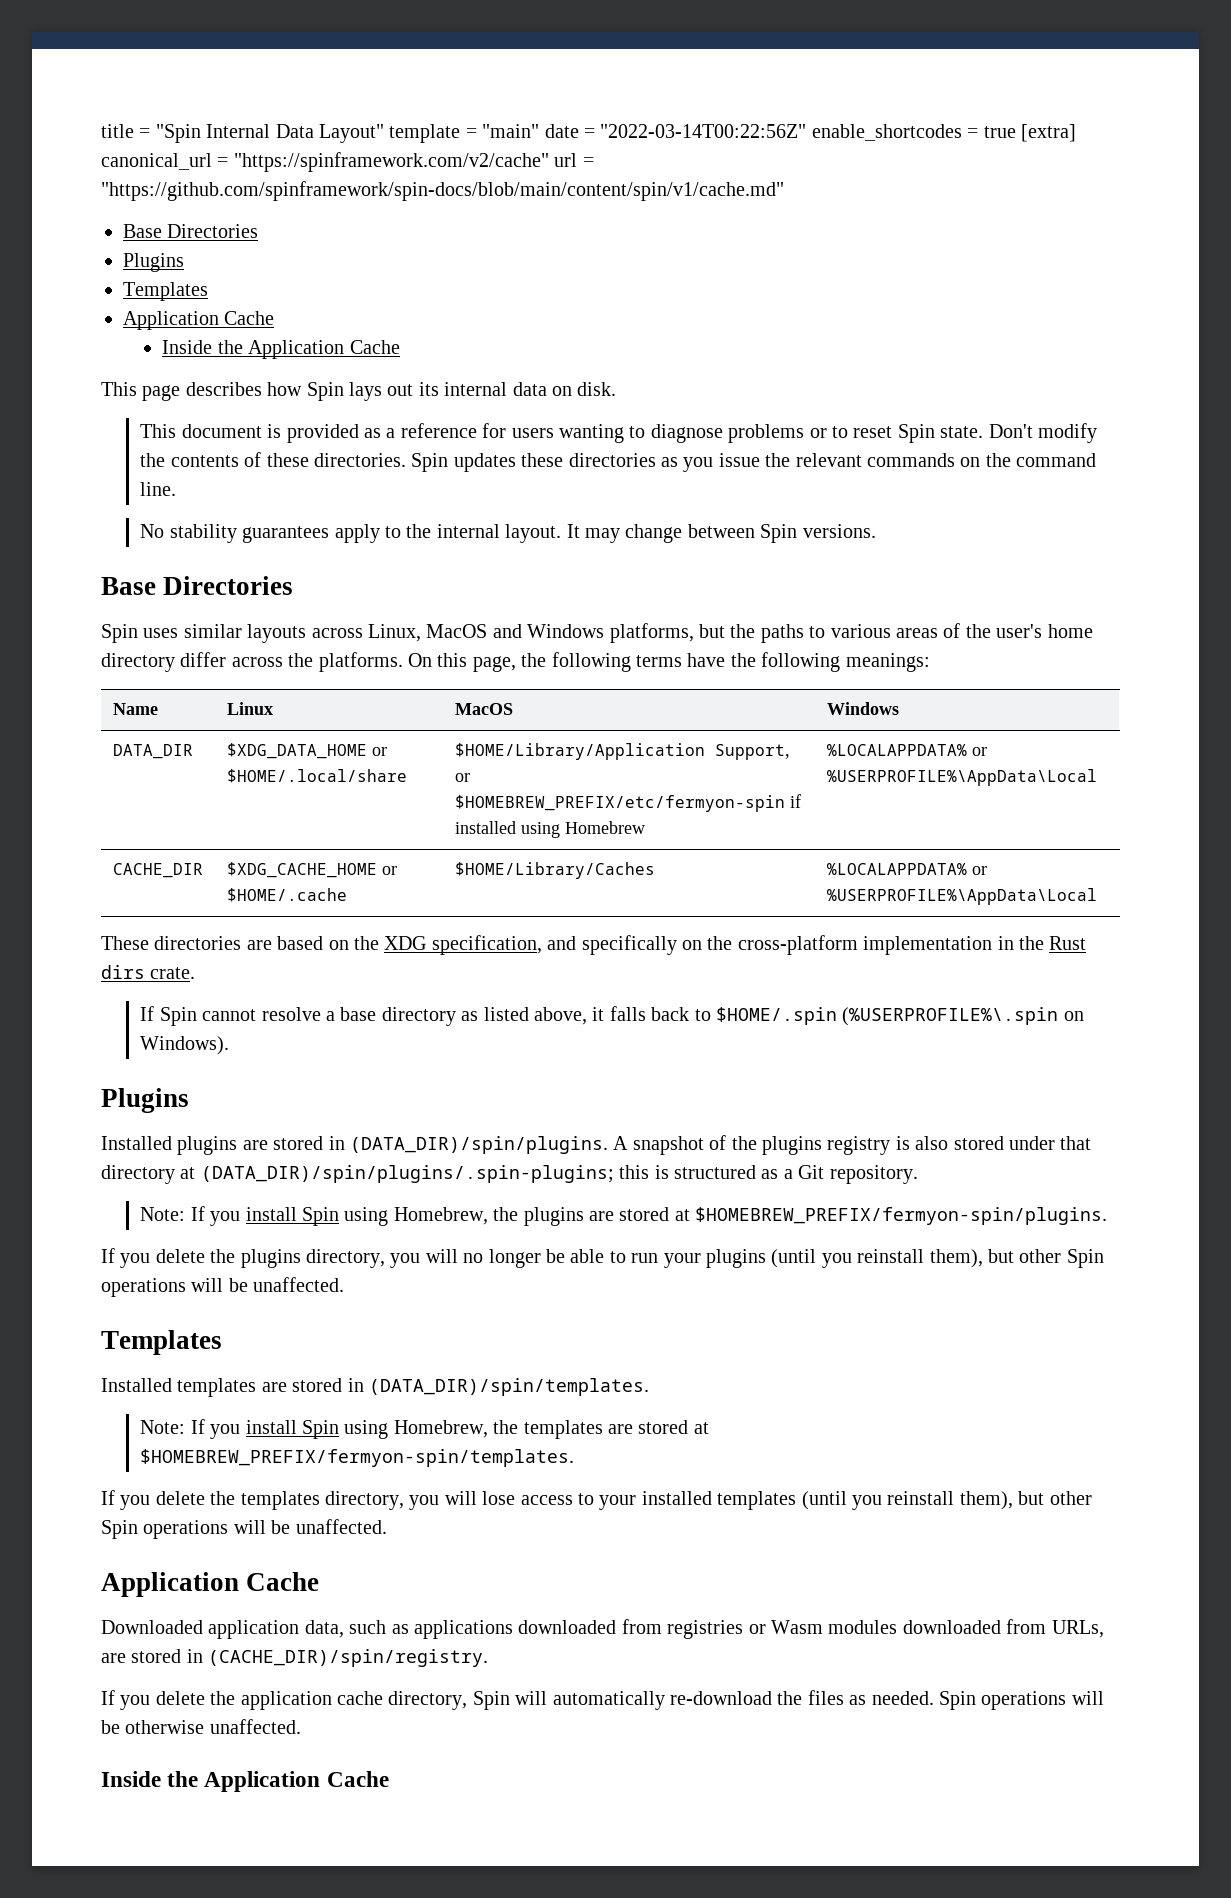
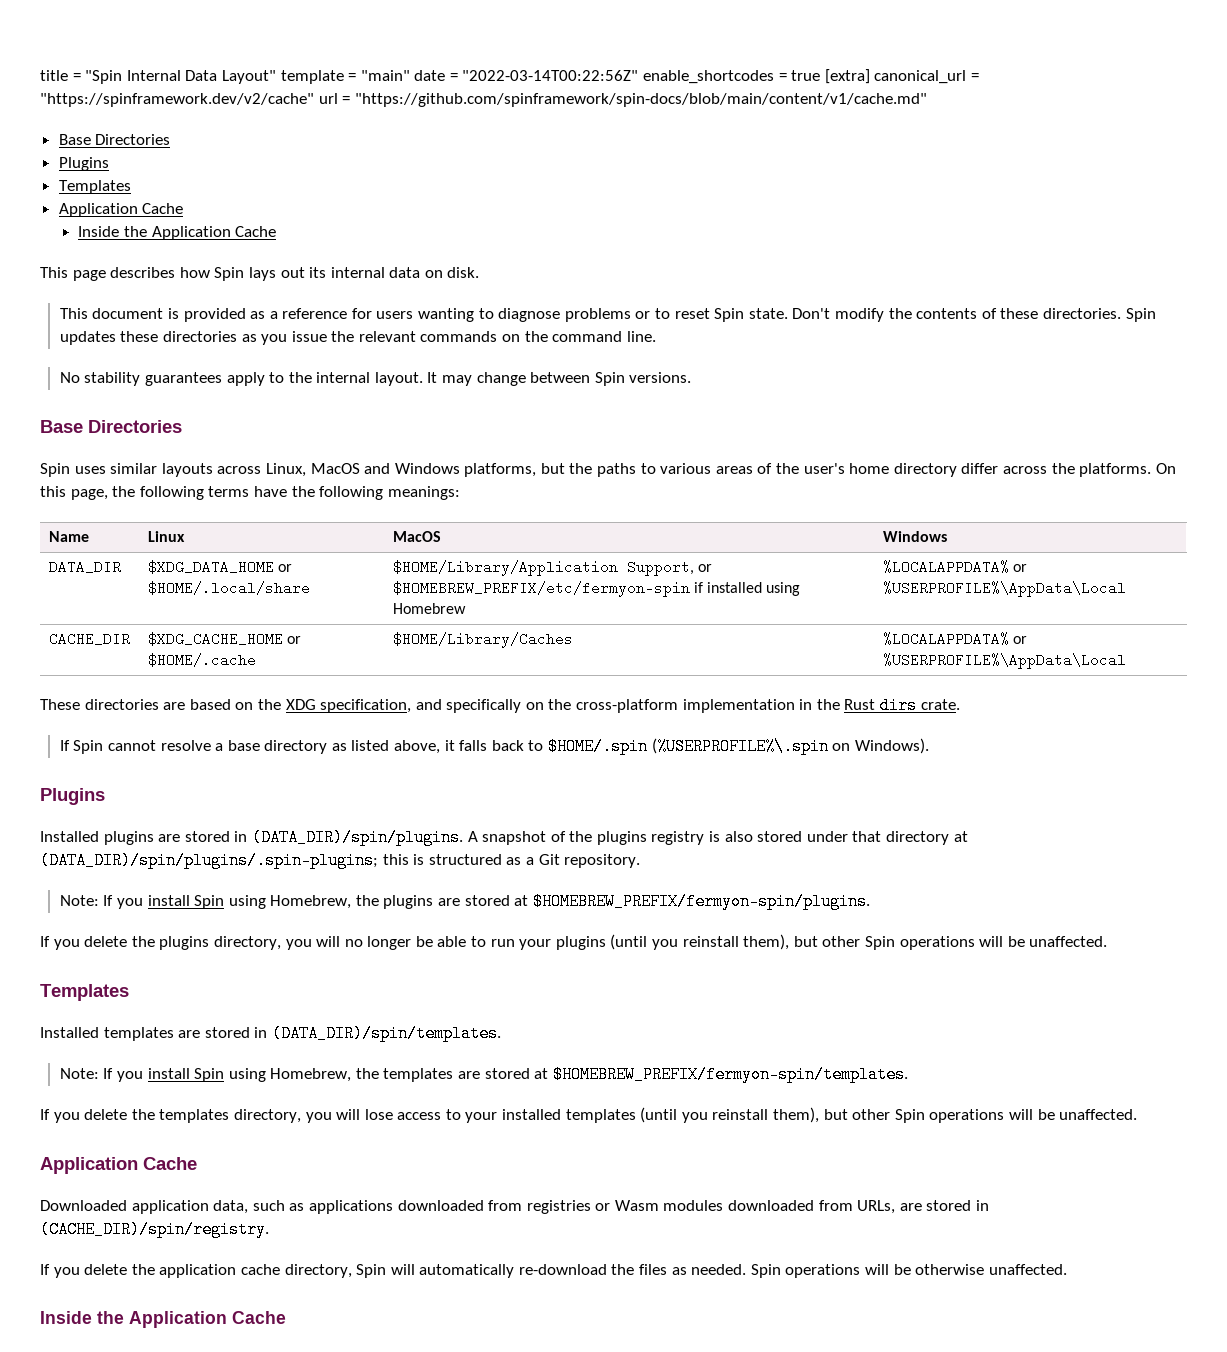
- title = "Spin Internal Data Layout" template = "main" date = "2022-03-14T00:22:56Z" enable_shortcodes = true [extra] canonical_url = "https://spinframework.com/v2/cache" url = "https://github.com/spinframework/spin-docs/blob/main/content/spin/v1/cache.md"
+ title = "Spin Internal Data Layout" template = "main" date = "2022-03-14T00:22:56Z" enable_shortcodes = true [extra] canonical_url = "https://spinframework.dev/v2/cache" url = "https://github.com/spinframework/spin-docs/blob/main/content/v1/cache.md"

